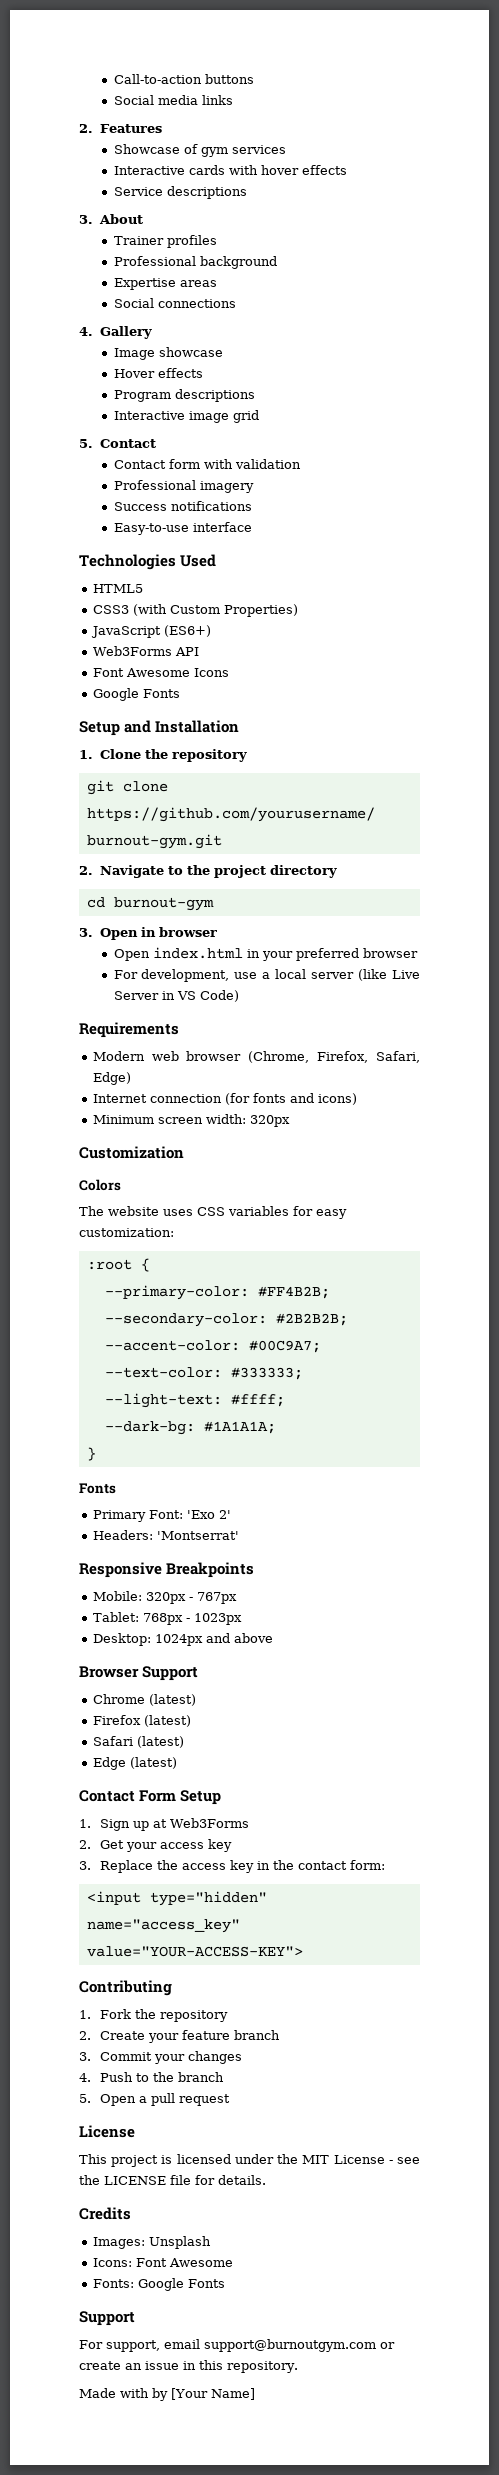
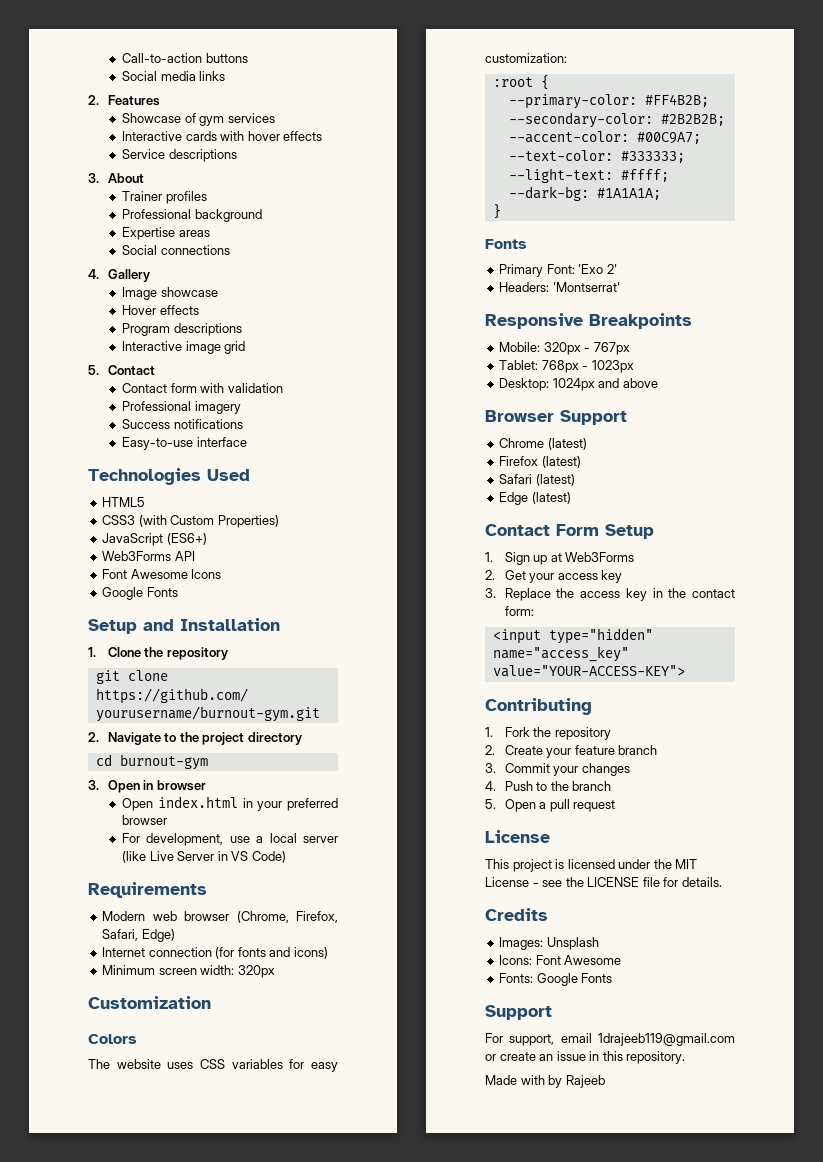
- For support, email support@burnoutgym.com or create an issue in this repository.
+ For support, email 1drajeeb119@gmail.com or create an issue in this repository.
- Made with by [Your Name]
+ Made with by Rajeeb

